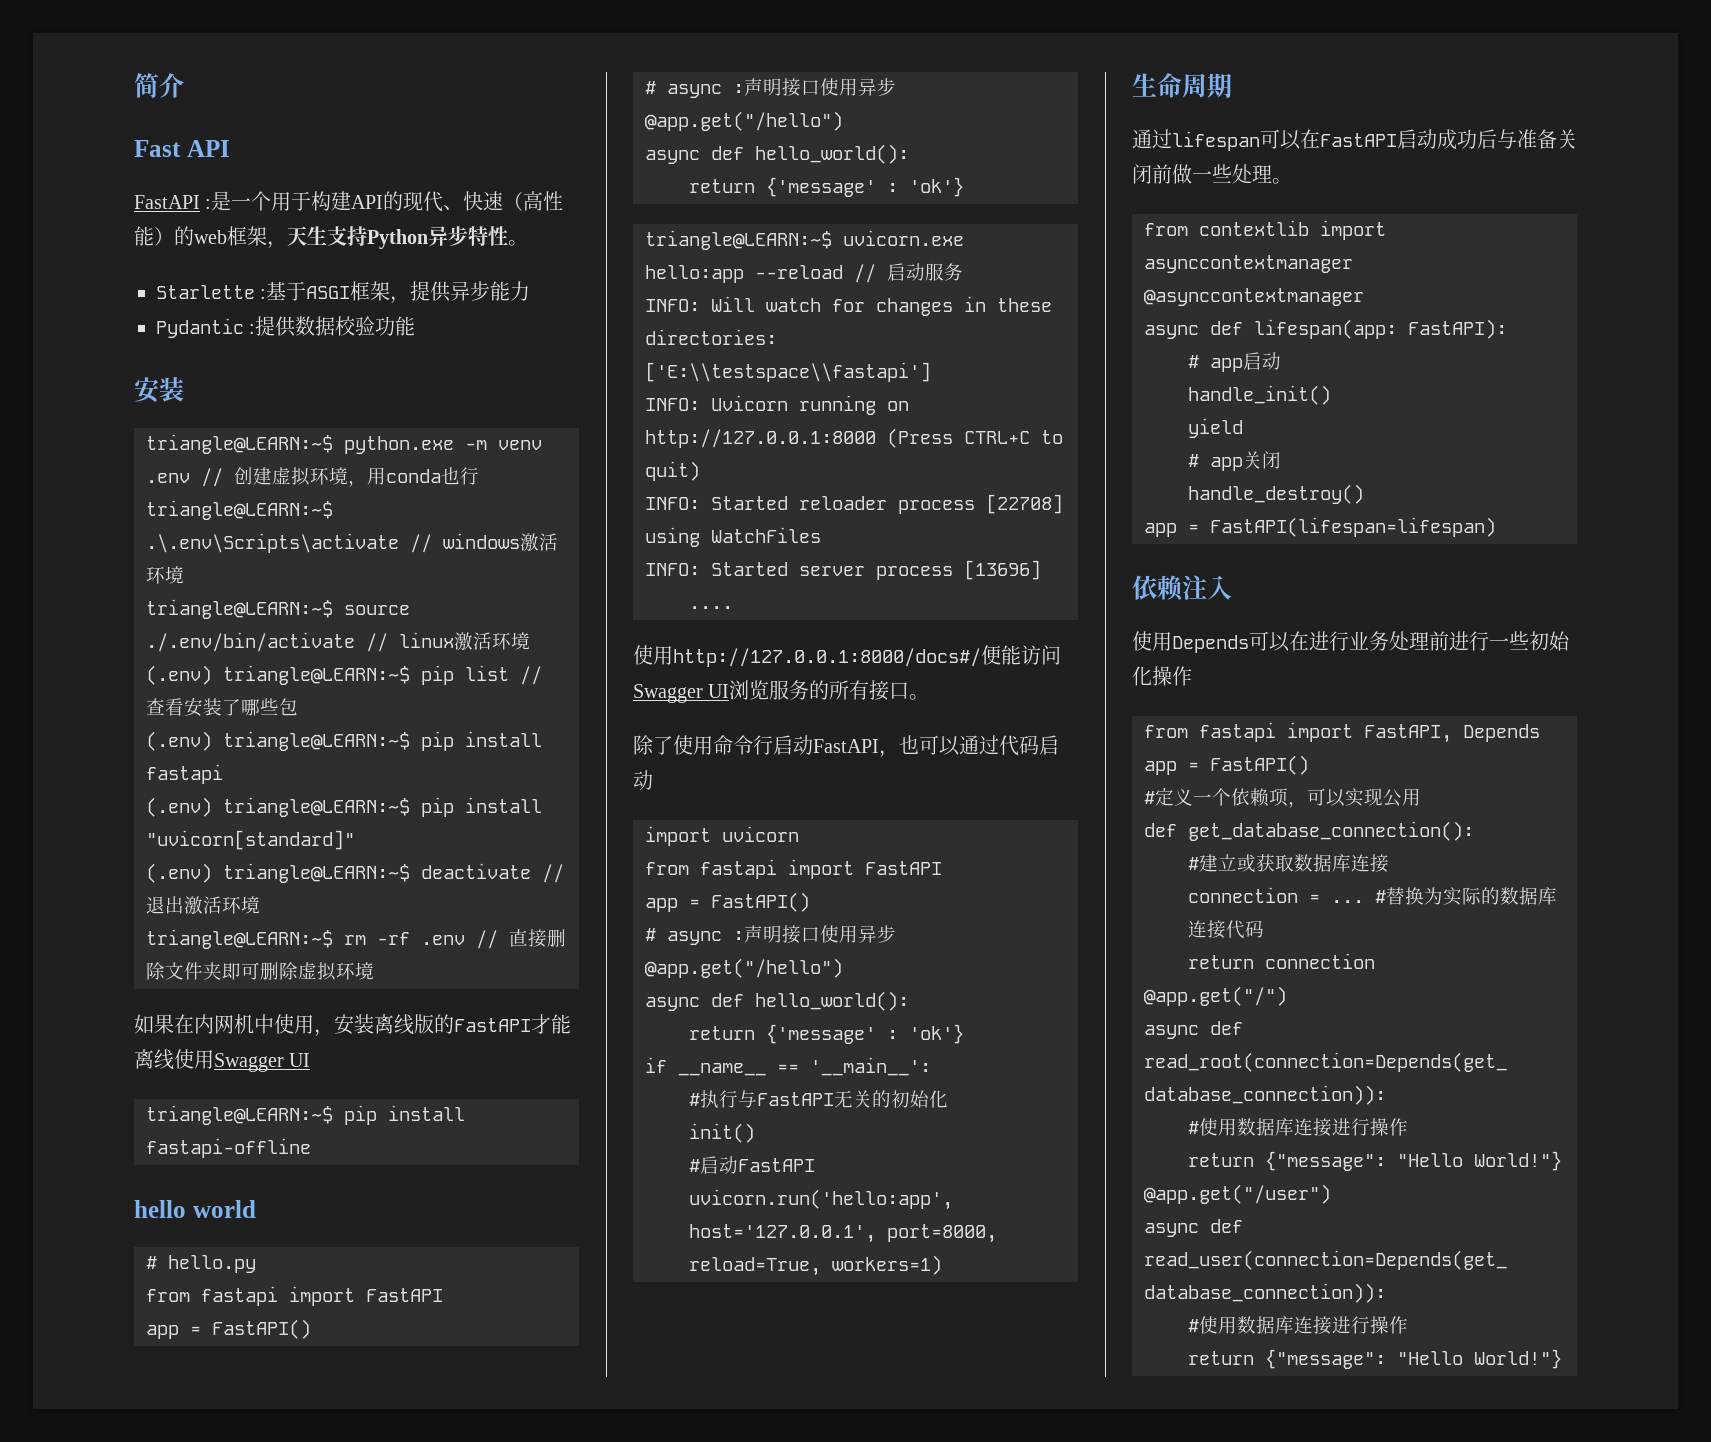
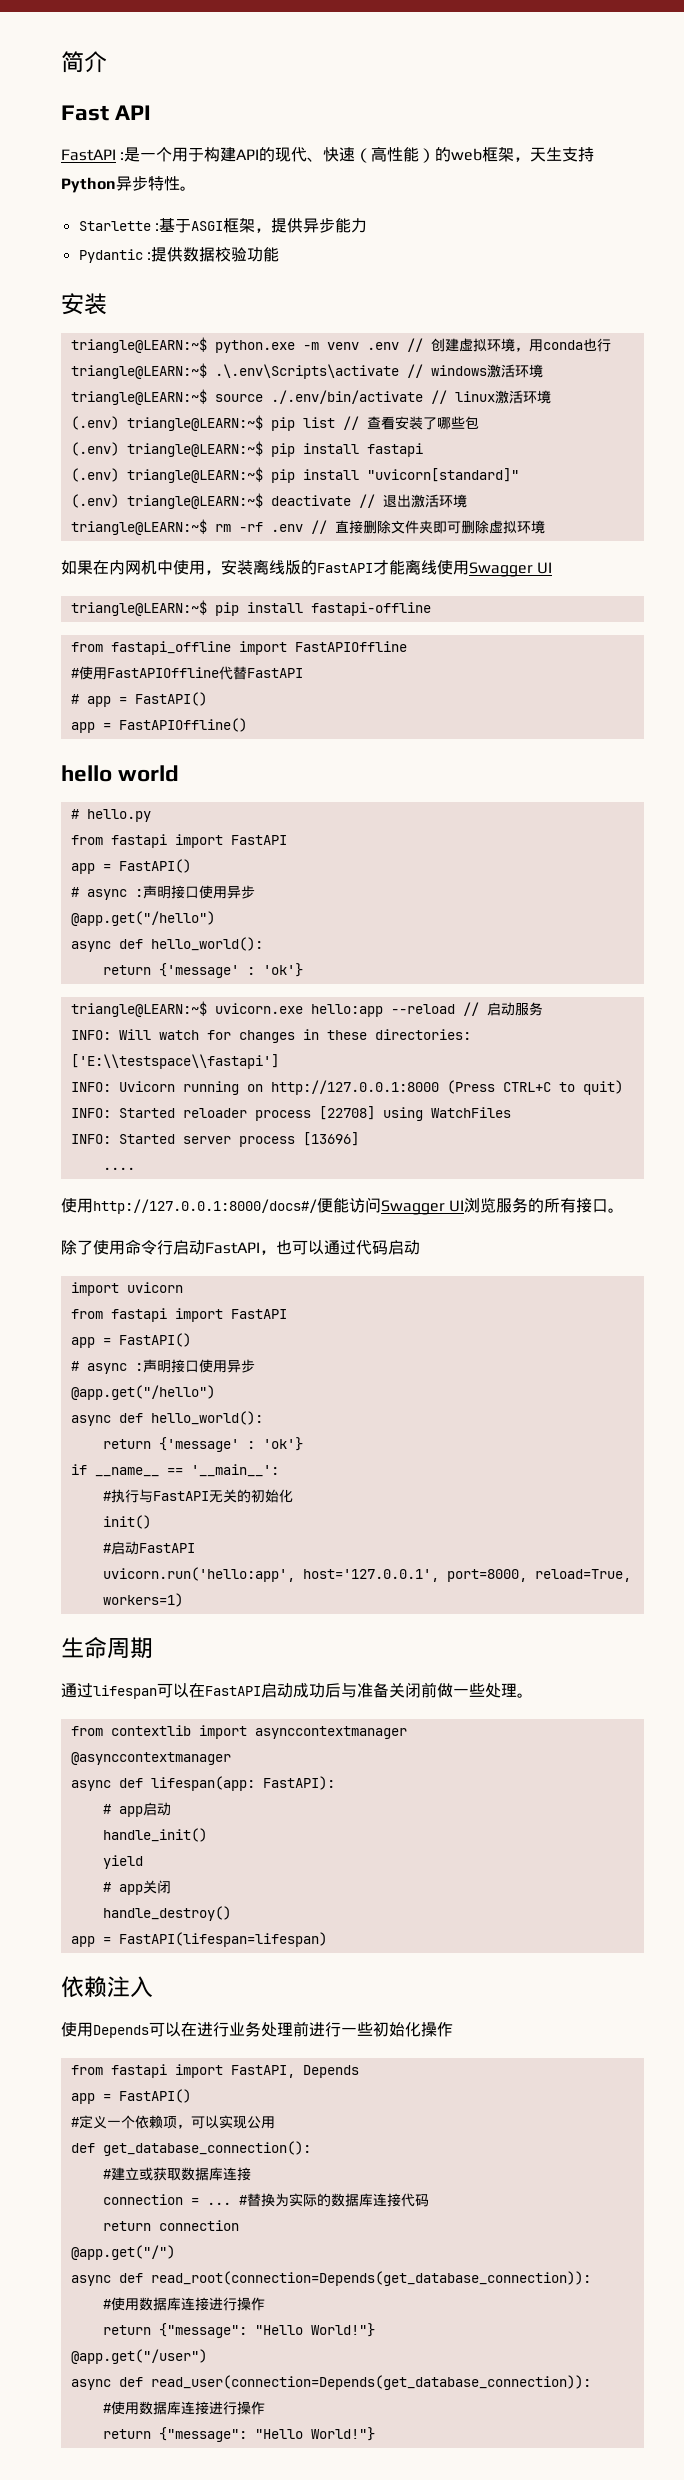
+ from fastapi_offline import FastAPIOffline
+ #使用FastAPIOffline代替FastAPI
+ # app = FastAPI()
+ app = FastAPIOffline()

